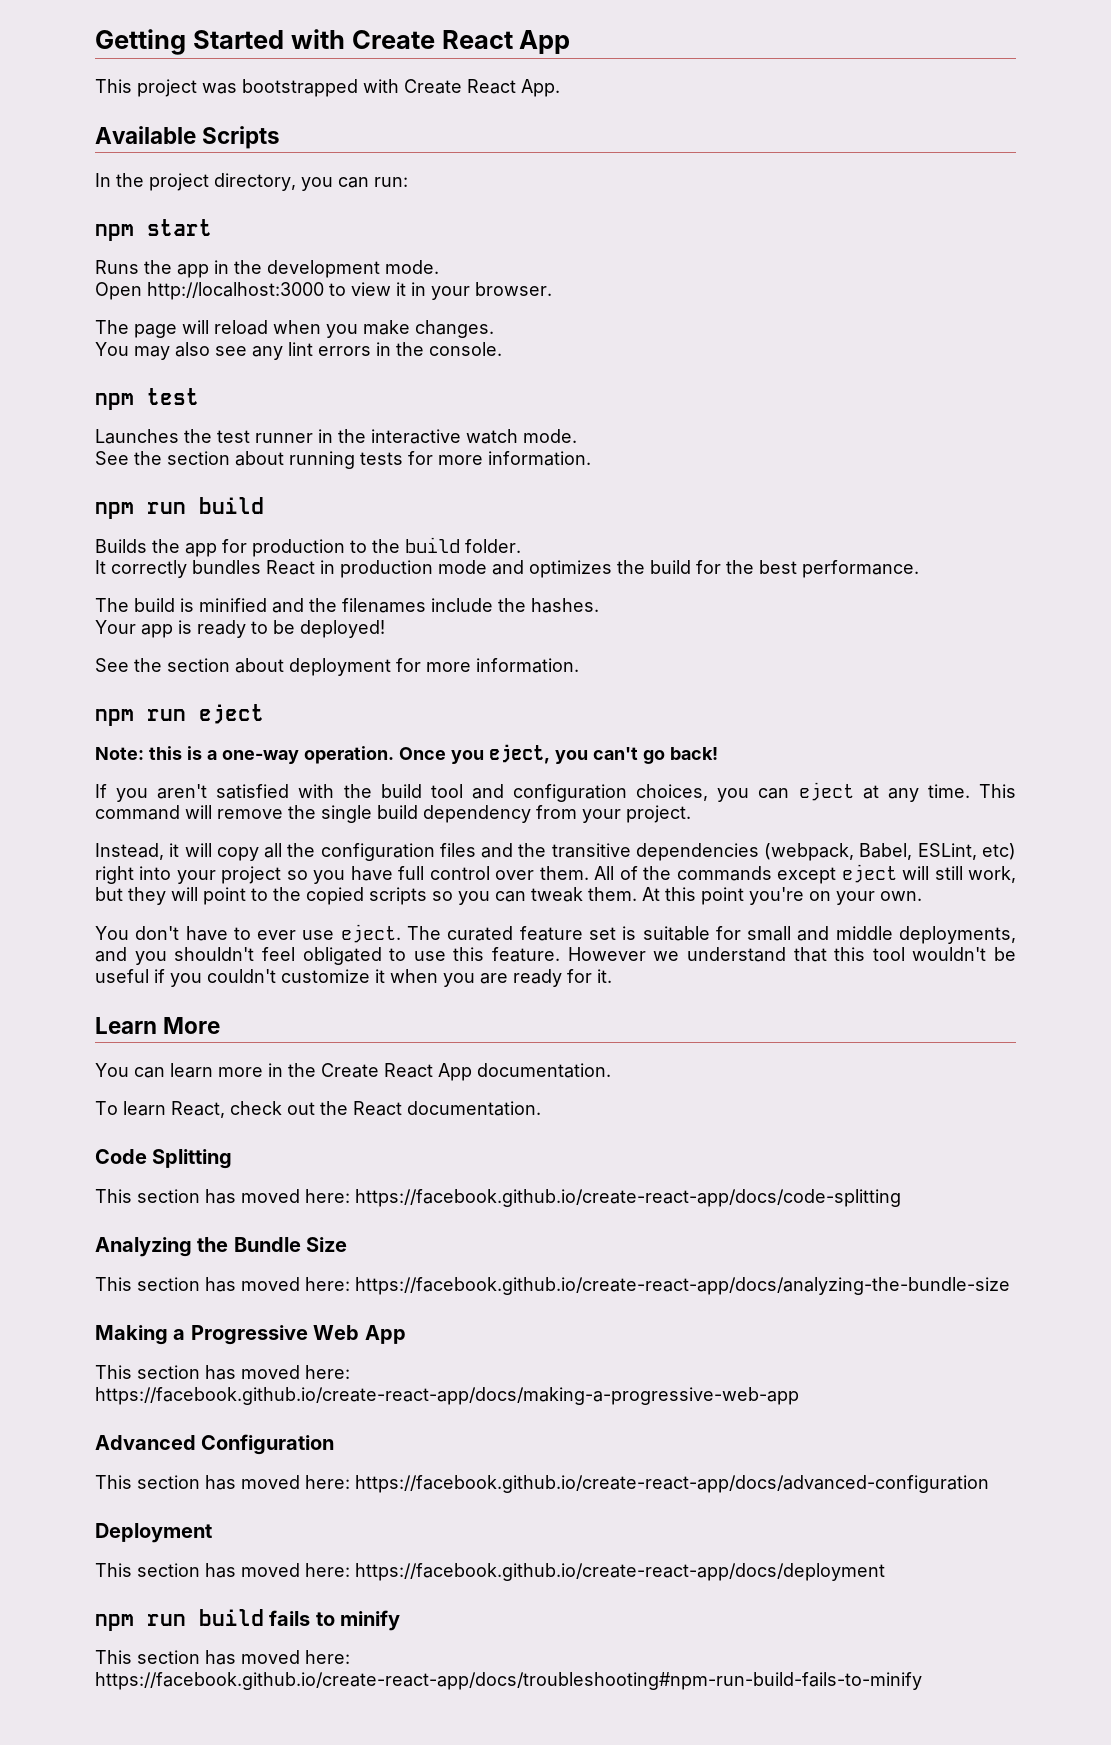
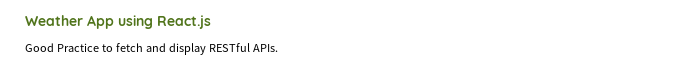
- Getting Started with Create React App
- This project was bootstrapped with Create React App.
- Available Scripts
- In the project directory, you can run:
- npm start
- Runs the app in the development mode.
- Open http://localhost:3000 to view it in your browser.
- The page will reload when you make changes.
- You may also see any lint errors in the console.
- npm test
- Launches the test runner in the interactive watch mode.
- See the section about running tests for more information.
- npm run build
- Builds the app for production to the build folder.
- It correctly bundles React in production mode and optimizes the build for the best performance.
- The build is minified and the filenames include the hashes.
- Your app is ready to be deployed!
- See the section about deployment for more information.
- npm run eject
- Note: this is a one-way operation. Once you eject, you can't go back!
- If you aren't satisfied with the build tool and configuration choices, you can eject at any time. This command will remove the single build dependency from your project.
- Instead, it will copy all the configuration files and the transitive dependencies (webpack, Babel, ESLint, etc) right into your project so you have full control over them. All of the commands except eject will still work, but they will point to the copied scripts so you can tweak them. At this point you're on your own.
- You don't have to ever use eject. The curated feature set is suitable for small and middle deployments, and you shouldn't feel obligated to use this feature. However we understand that this tool wouldn't be useful if you couldn't customize it when you are ready for it.
- Learn More
- You can learn more in the Create React App documentation.
- To learn React, check out the React documentation.
- Code Splitting
- This section has moved here: https://facebook.github.io/create-react-app/docs/code-splitting
- Analyzing the Bundle Size
- This section has moved here: https://facebook.github.io/create-react-app/docs/analyzing-the-bundle-size
- Making a Progressive Web App
- This section has moved here: https://facebook.github.io/create-react-app/docs/making-a-progressive-web-app
- Advanced Configuration
- This section has moved here: https://facebook.github.io/create-react-app/docs/advanced-configuration
- Deployment
- This section has moved here: https://facebook.github.io/create-react-app/docs/deployment
- npm run build fails to minify
- This section has moved here: https://facebook.github.io/create-react-app/docs/troubleshooting#npm-run-build-fails-to-minify
+ Weather App using React.js
+ Good Practice to fetch and display RESTful APIs.

